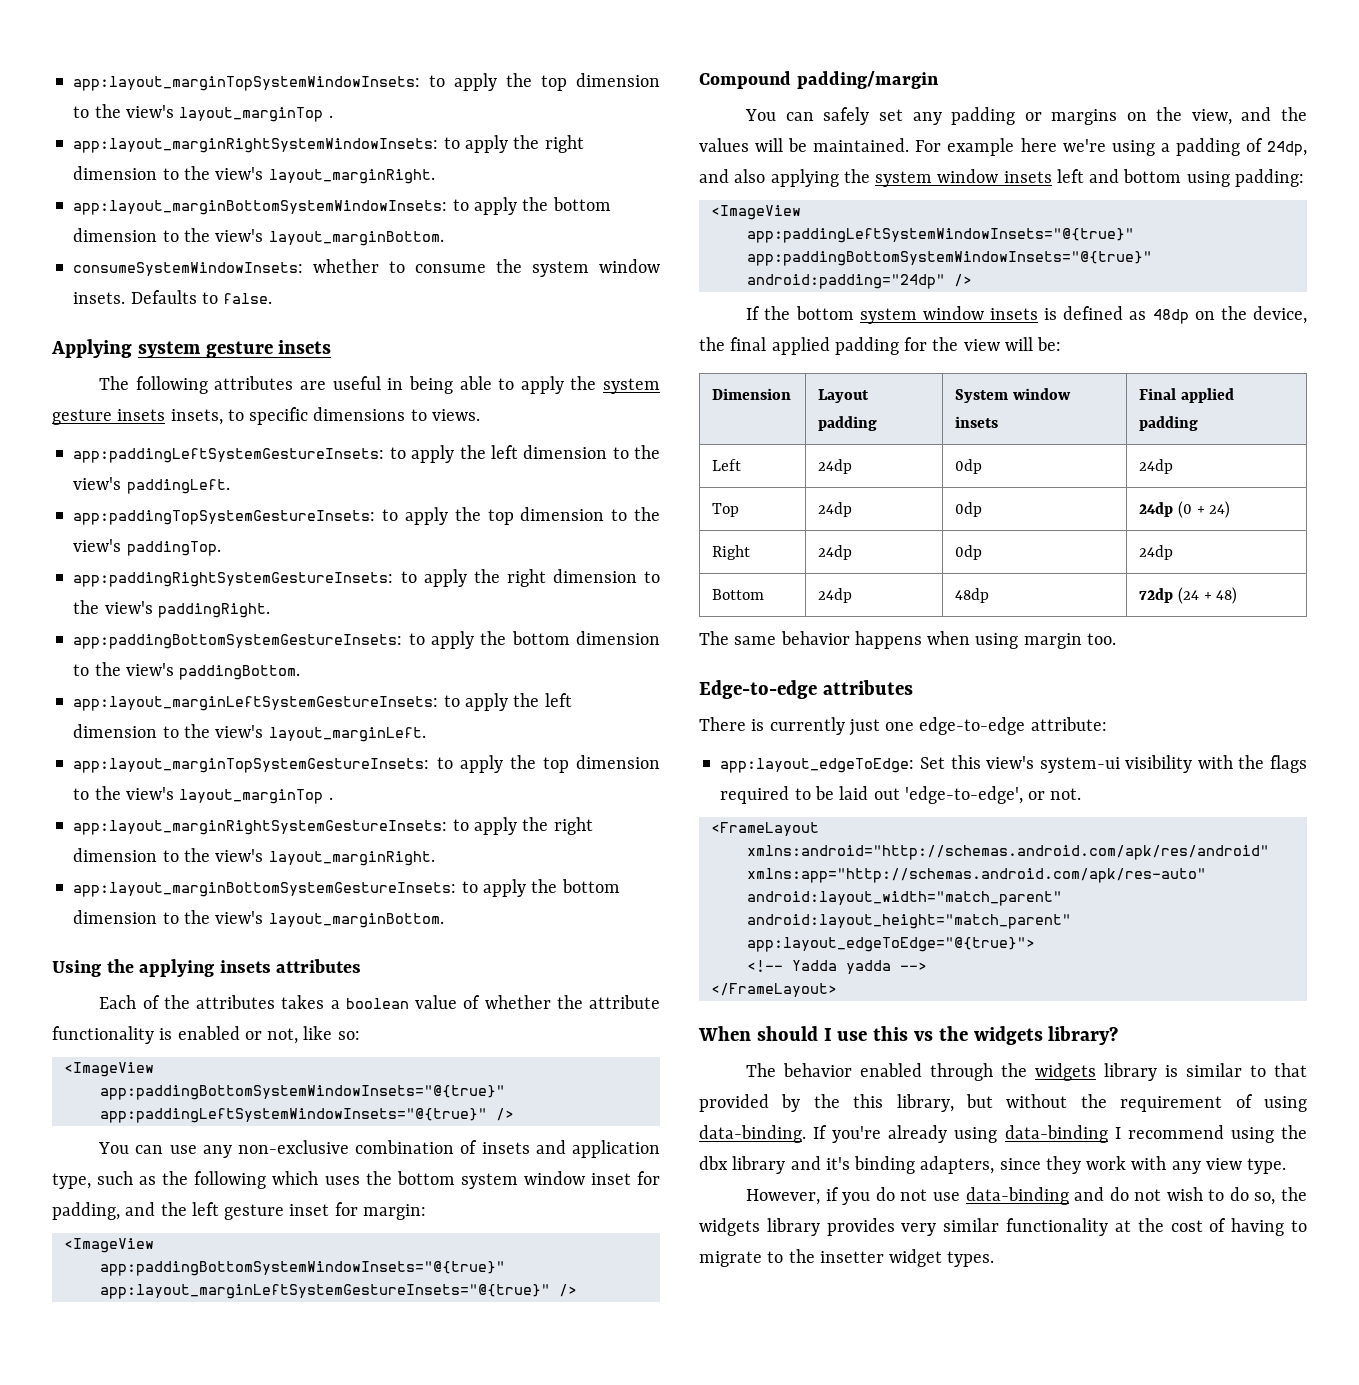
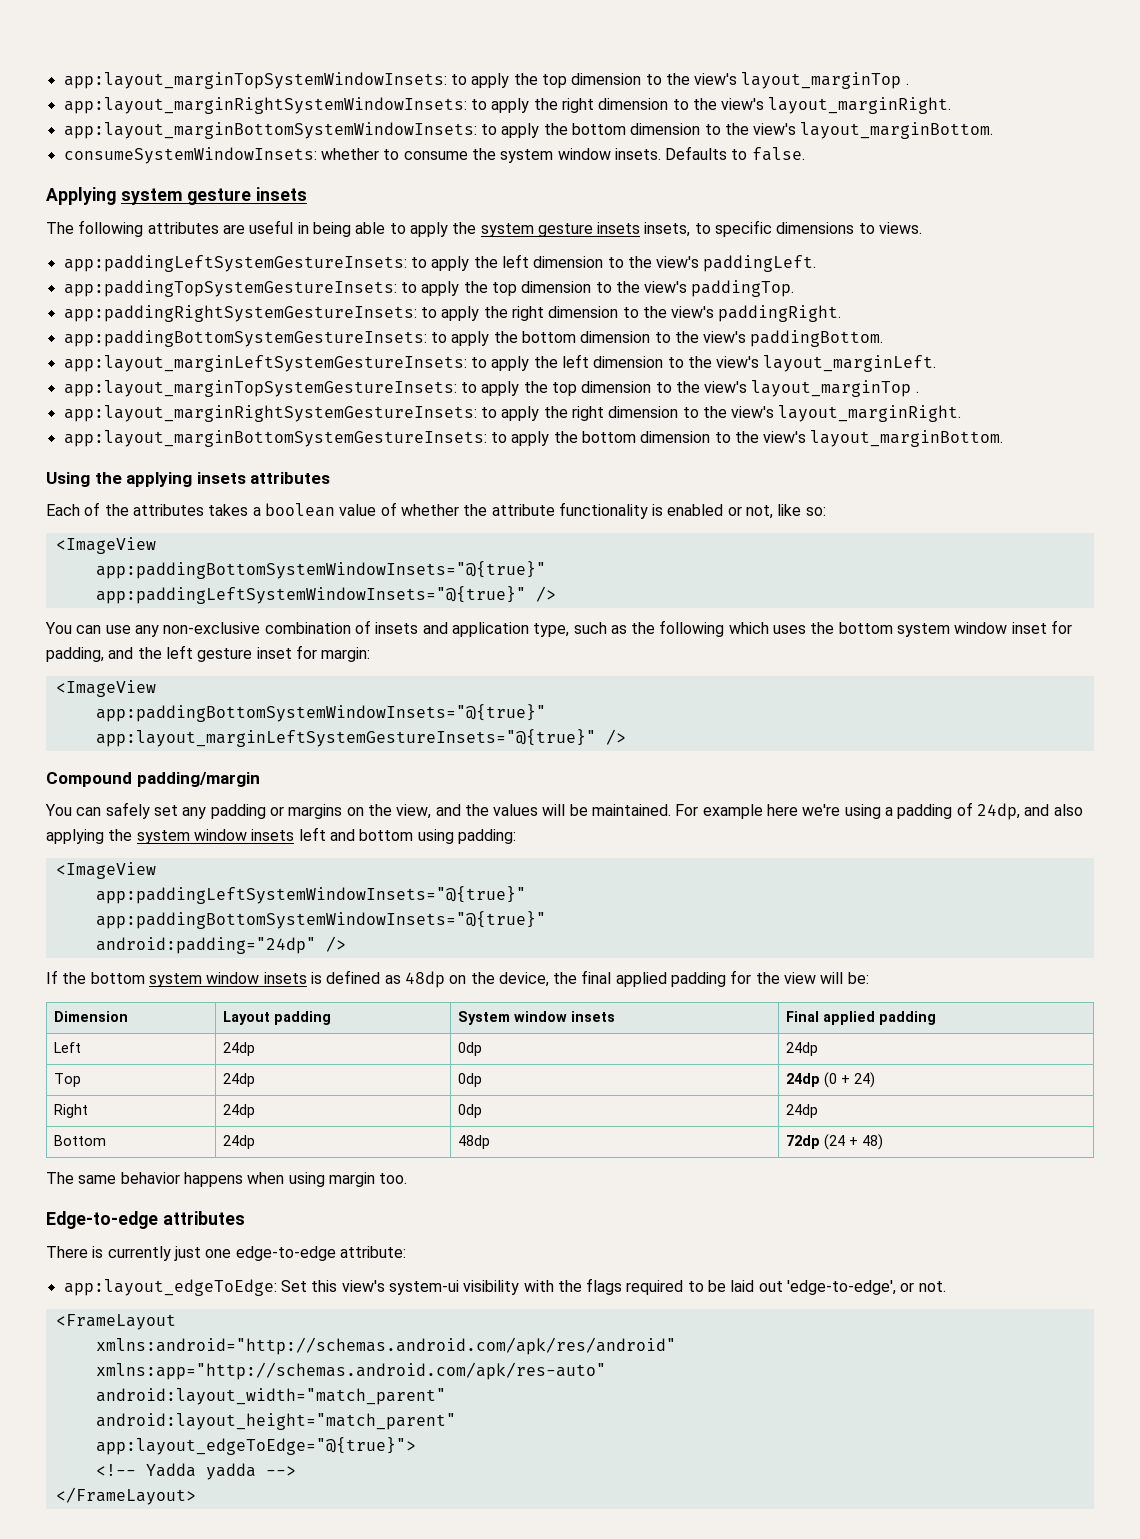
- When should I use this vs the widgets library?
- The behavior enabled through the widgets library is similar to that provided by the this library, but without the requirement of using data-binding. If you're already using data-binding I recommend using the dbx library and it's binding adapters, since they work with any view type.
- However, if you do not use data-binding and do not wish to do so, the widgets library provides very similar functionality at the cost of having to migrate to the insetter widget types.

